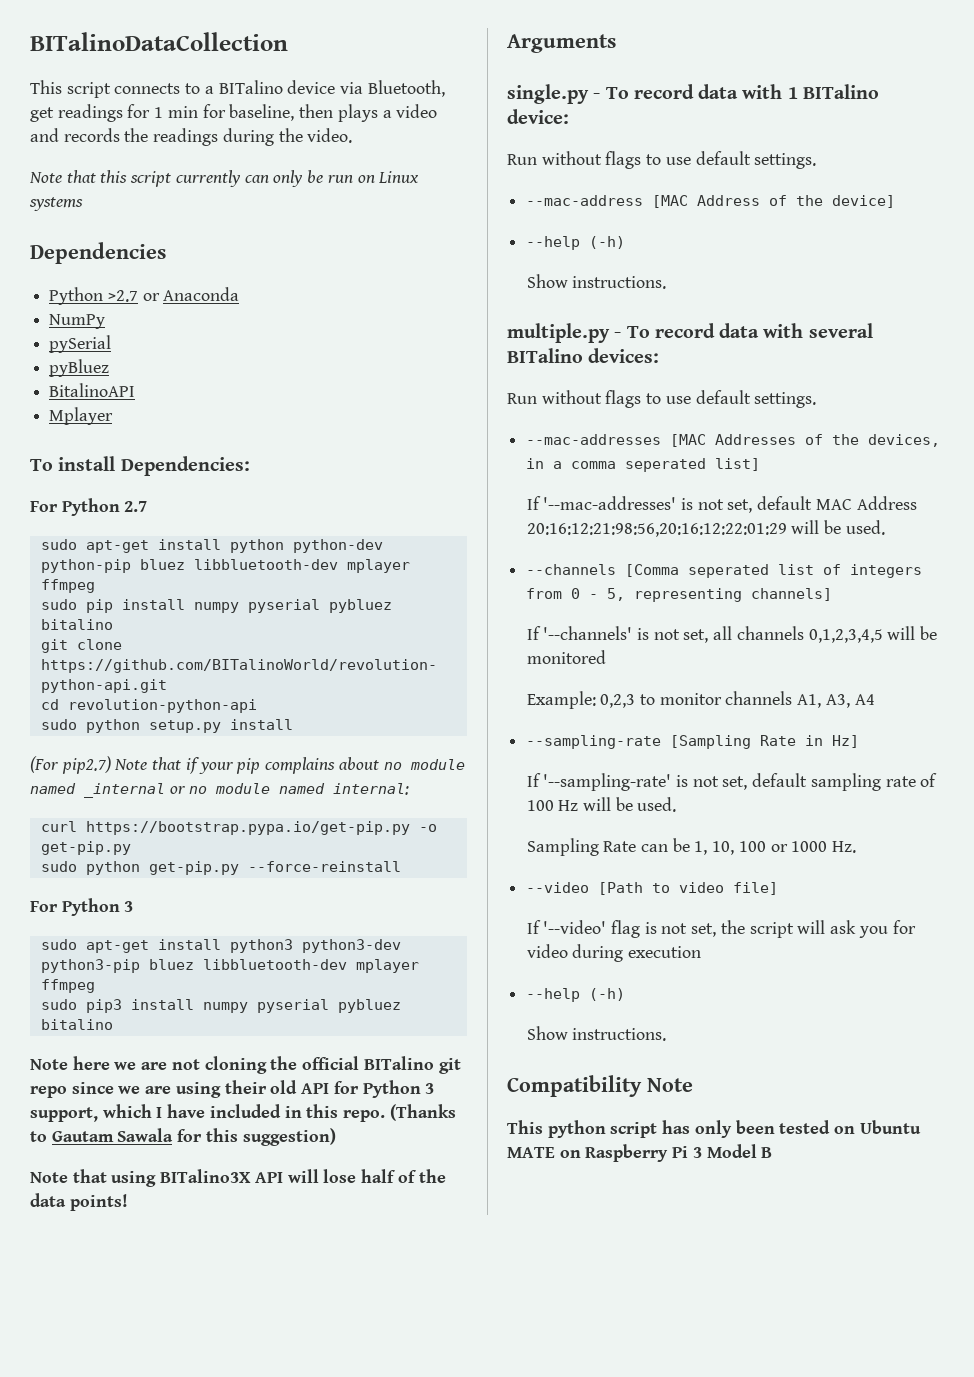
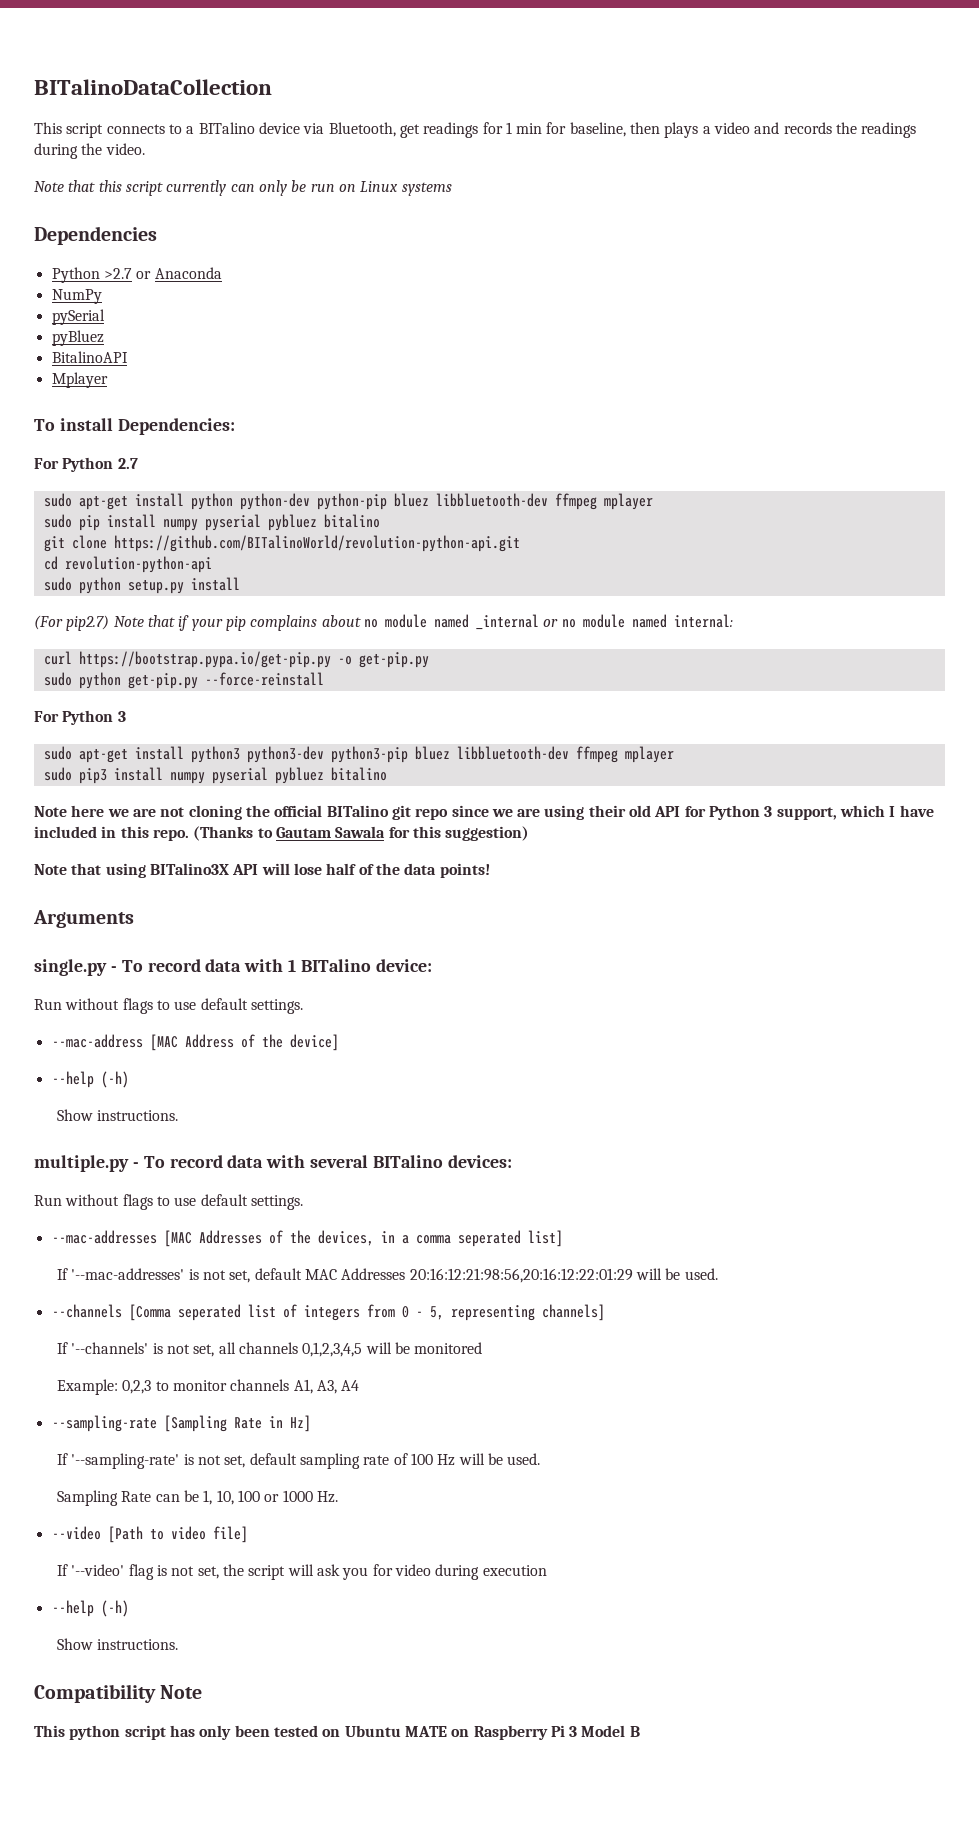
- sudo apt-get install python python-dev python-pip bluez libbluetooth-dev mplayer ffmpeg
+ sudo apt-get install python python-dev python-pip bluez libbluetooth-dev ffmpeg mplayer
- sudo apt-get install python3 python3-dev python3-pip bluez libbluetooth-dev mplayer ffmpeg
+ sudo apt-get install python3 python3-dev python3-pip bluez libbluetooth-dev ffmpeg mplayer
- If '--mac-addresses' is not set, default MAC Address 20:16:12:21:98:56,20:16:12:22:01:29 will be used.
+ If '--mac-addresses' is not set, default MAC Addresses 20:16:12:21:98:56,20:16:12:22:01:29 will be used.

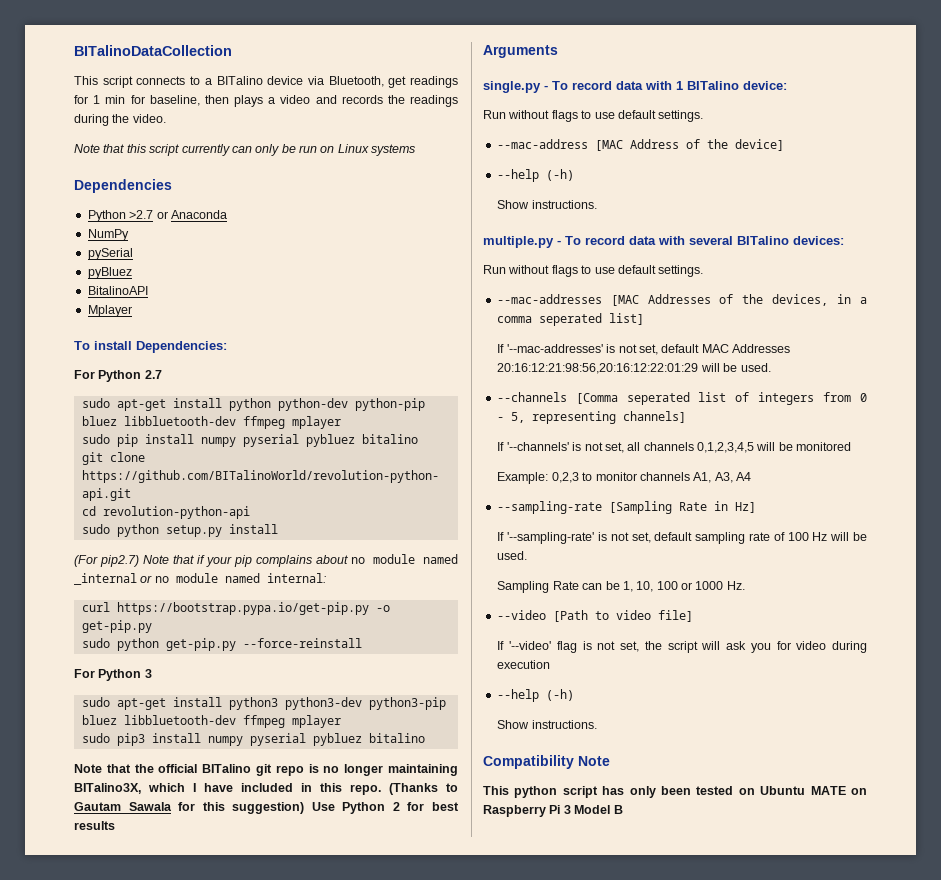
- Note here we are not cloning the official BITalino git repo since we are using their old API for Python 3 support, which I have included in this repo.
+ Note that the official BITalino git repo is no longer maintaining BITalino3X, which I have included in this repo.
- (Thanks to Gautam Sawala for this suggestion)
- Note that using BITalino3X API will lose half of the data points!
+ (Thanks to Gautam Sawala for this suggestion) Use Python 2 for best results

